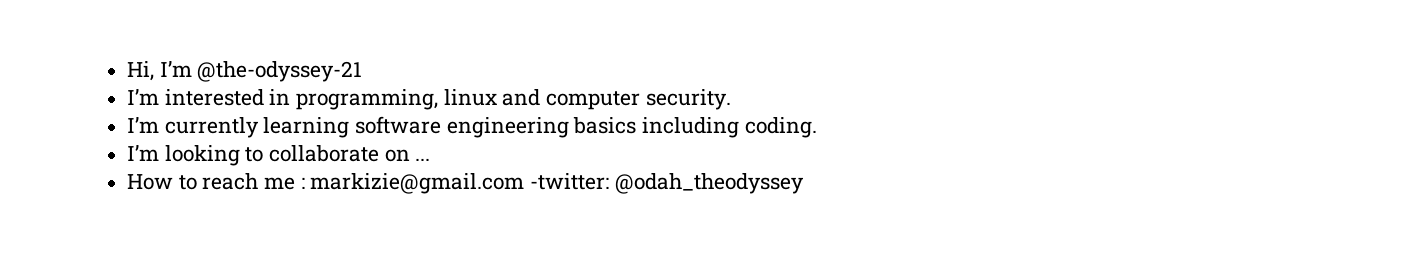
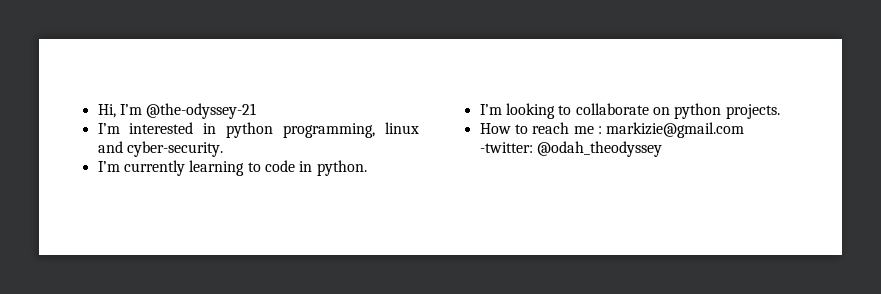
- I’m interested in programming, linux and computer security.
+ I’m interested in python programming, linux and cyber-security.
- I’m currently learning software engineering basics including coding.
+ I’m currently learning to code in python.
- I’m looking to collaborate on ...
+ I’m looking to collaborate on python projects.

